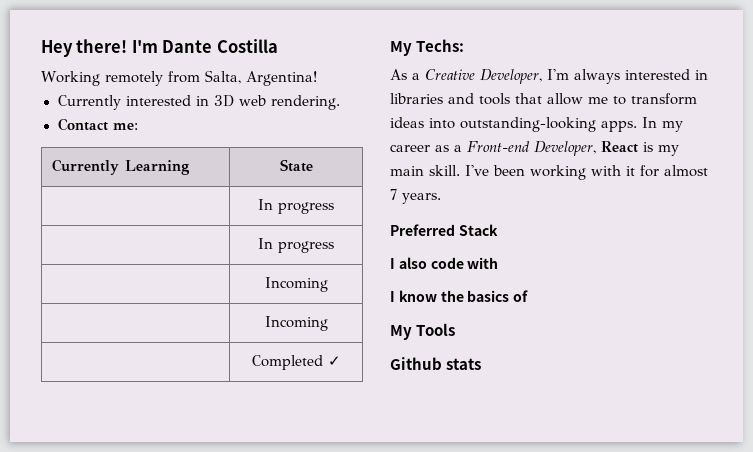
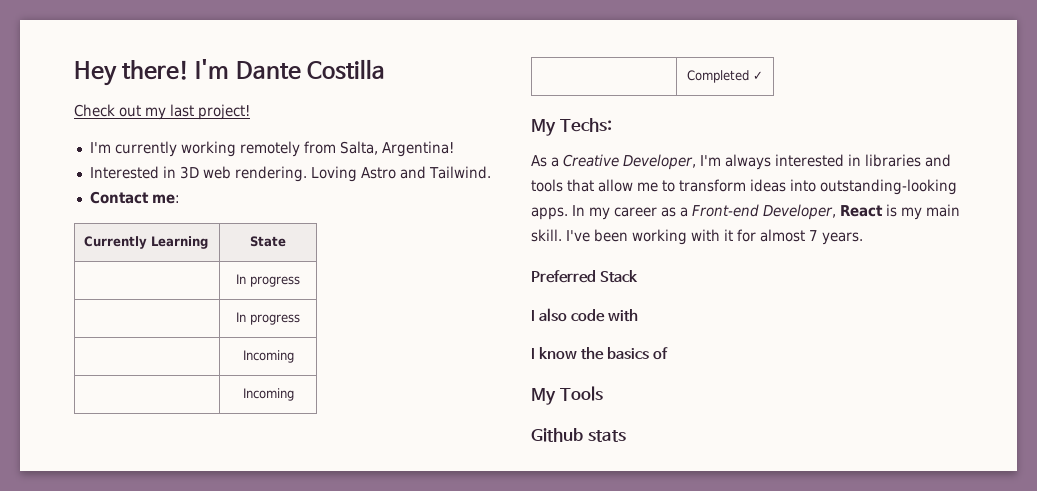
- Working remotely from Salta, Argentina!
+ Check out my last project!
+ I'm currently working remotely from Salta, Argentina!
- Currently interested in 3D web rendering.
+ Interested in 3D web rendering. Loving Astro and Tailwind.

